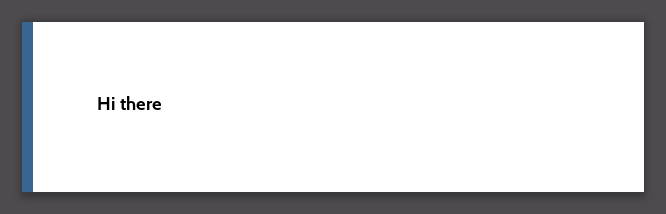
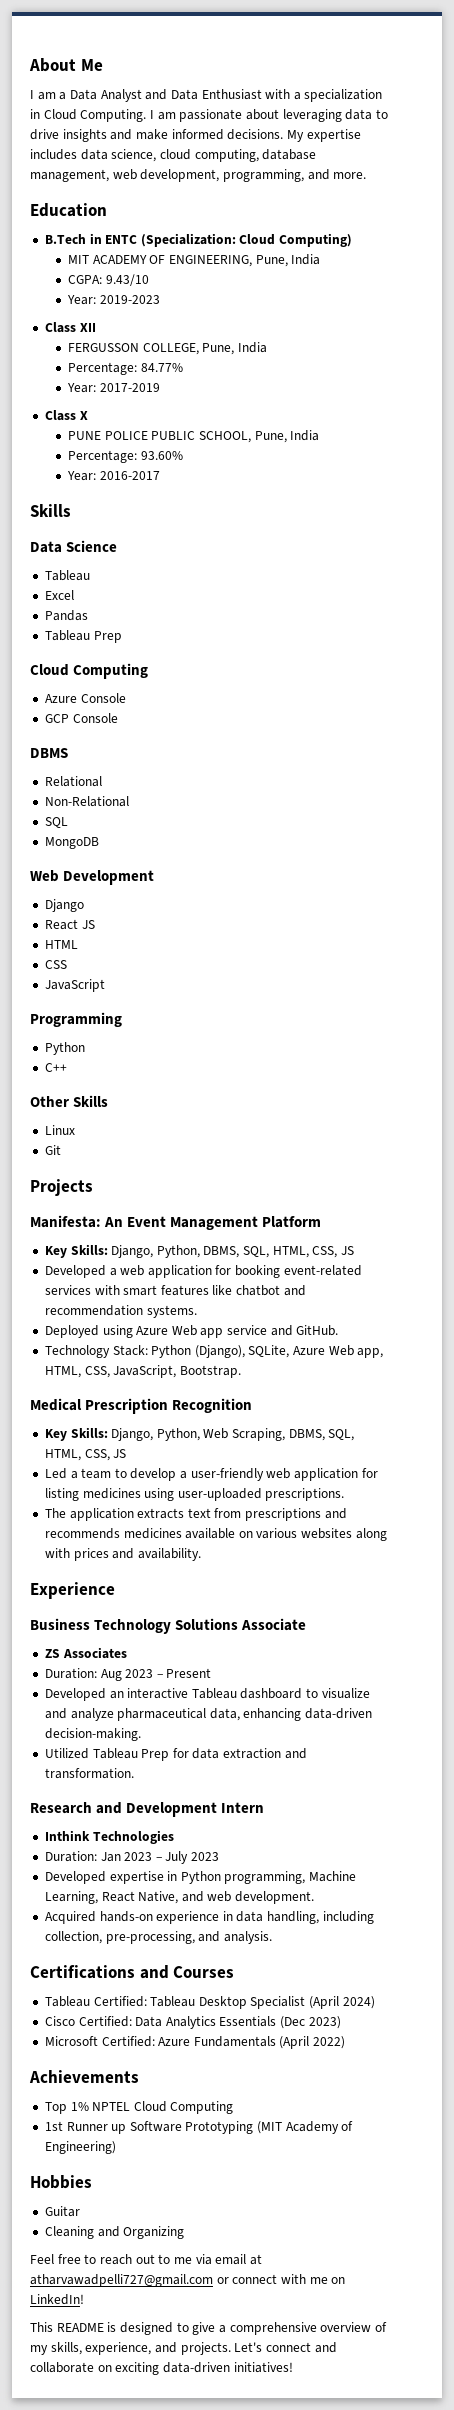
- Hi there
+ About Me
+ I am a Data Analyst and Data Enthusiast with a specialization in Cloud Computing. I am passionate about leveraging data to drive insights and make informed decisions. My expertise includes data science, cloud computing, database management, web development, programming, and more.
+ Education
+ B.Tech in ENTC (Specialization: Cloud Computing)
+ MIT ACADEMY OF ENGINEERING, Pune, India
+ CGPA: 9.43/10
+ Year: 2019-2023
+ Class XII
+ FERGUSSON COLLEGE, Pune, India
+ Percentage: 84.77%
+ Year: 2017-2019
+ Class X
+ PUNE POLICE PUBLIC SCHOOL, Pune, India
+ Percentage: 93.60%
+ Year: 2016-2017
+ Skills
+ Data Science
+ Tableau
+ Excel
+ Pandas
+ Tableau Prep
+ Cloud Computing
+ Azure Console
+ GCP Console
+ DBMS
+ Relational
+ Non-Relational
+ SQL
+ MongoDB
+ Web Development
+ Django
+ React JS
+ HTML
+ CSS
+ JavaScript
+ Programming
+ Python
+ C++
+ Other Skills
+ Linux
+ Git
+ Projects
+ Manifesta: An Event Management Platform
+ Key Skills: Django, Python, DBMS, SQL, HTML, CSS, JS
+ Developed a web application for booking event-related services with smart features like chatbot and recommendation systems.
+ Deployed using Azure Web app service and GitHub.
+ Technology Stack: Python (Django), SQLite, Azure Web app, HTML, CSS, JavaScript, Bootstrap.
+ Medical Prescription Recognition
+ Key Skills: Django, Python, Web Scraping, DBMS, SQL, HTML, CSS, JS
+ Led a team to develop a user-friendly web application for listing medicines using user-uploaded prescriptions.
+ The application extracts text from prescriptions and recommends medicines available on various websites along with prices and availability.
+ Experience
+ Business Technology Solutions Associate
+ ZS Associates
+ Duration: Aug 2023 – Present
+ Developed an interactive Tableau dashboard to visualize and analyze pharmaceutical data, enhancing data-driven decision-making.
+ Utilized Tableau Prep for data extraction and transformation.
+ Research and Development Intern
+ Inthink Technologies
+ Duration: Jan 2023 – July 2023
+ Developed expertise in Python programming, Machine Learning, React Native, and web development.
+ Acquired hands-on experience in data handling, including collection, pre-processing, and analysis.
+ Certifications and Courses
+ Tableau Certified: Tableau Desktop Specialist (April 2024)
+ Cisco Certified: Data Analytics Essentials (Dec 2023)
+ Microsoft Certified: Azure Fundamentals (April 2022)
+ Achievements
+ Top 1% NPTEL Cloud Computing
+ 1st Runner up Software Prototyping (MIT Academy of Engineering)
+ Hobbies
+ Guitar
+ Cleaning and Organizing
+ Feel free to reach out to me via email at atharvawadpelli727@gmail.com or connect with me on LinkedIn!
+ This README is designed to give a comprehensive overview of my skills, experience, and projects. Let's connect and collaborate on exciting data-driven initiatives!

